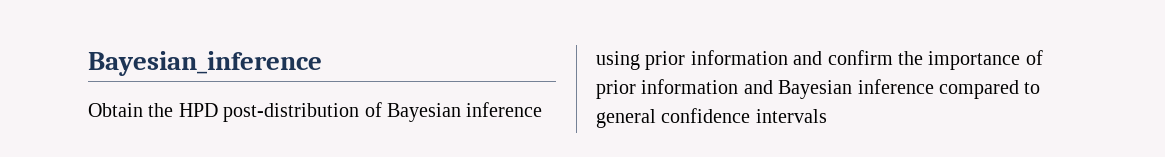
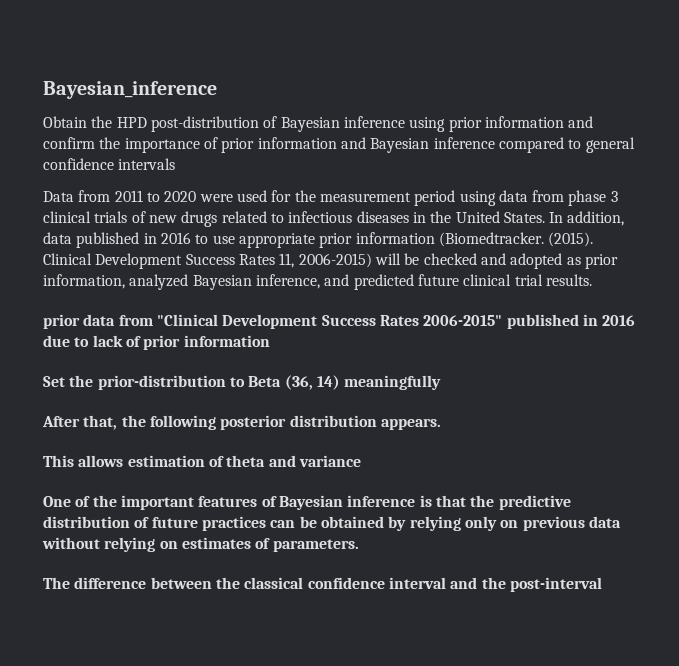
+ Data from 2011 to 2020 were used for the measurement period using data from phase 3 clinical trials of new drugs related to infectious diseases in the United States. In addition, data published in 2016 to use appropriate prior information (Biomedtracker. (2015). Clinical Development Success Rates 11, 2006-2015) will be checked and adopted as prior information, analyzed Bayesian inference, and predicted future clinical trial results.
+ prior data from "Clinical Development Success Rates 2006-2015" published in 2016 due to lack of prior information
+ Set the prior-distribution to Beta (36, 14) meaningfully
+ After that, the following posterior distribution appears.
+ This allows estimation of theta and variance
+ One of the important features of Bayesian inference is that the predictive distribution of future practices can be obtained by relying only on previous data without relying on estimates of parameters.
+ The difference between the classical confidence interval and the post-interval

